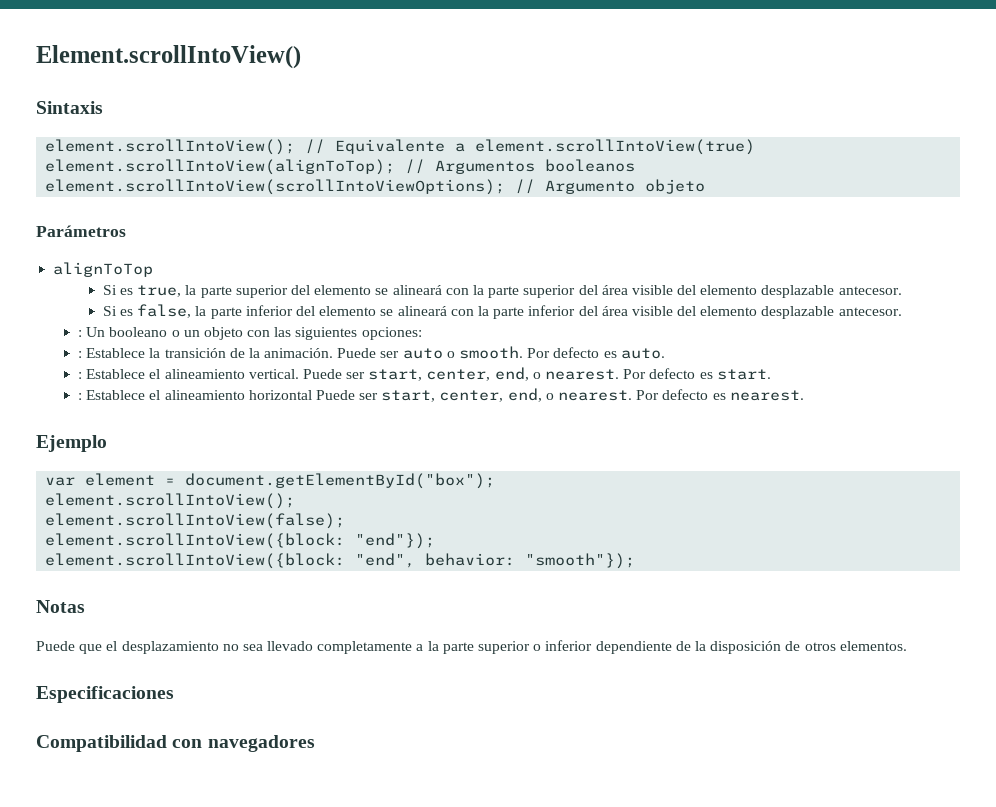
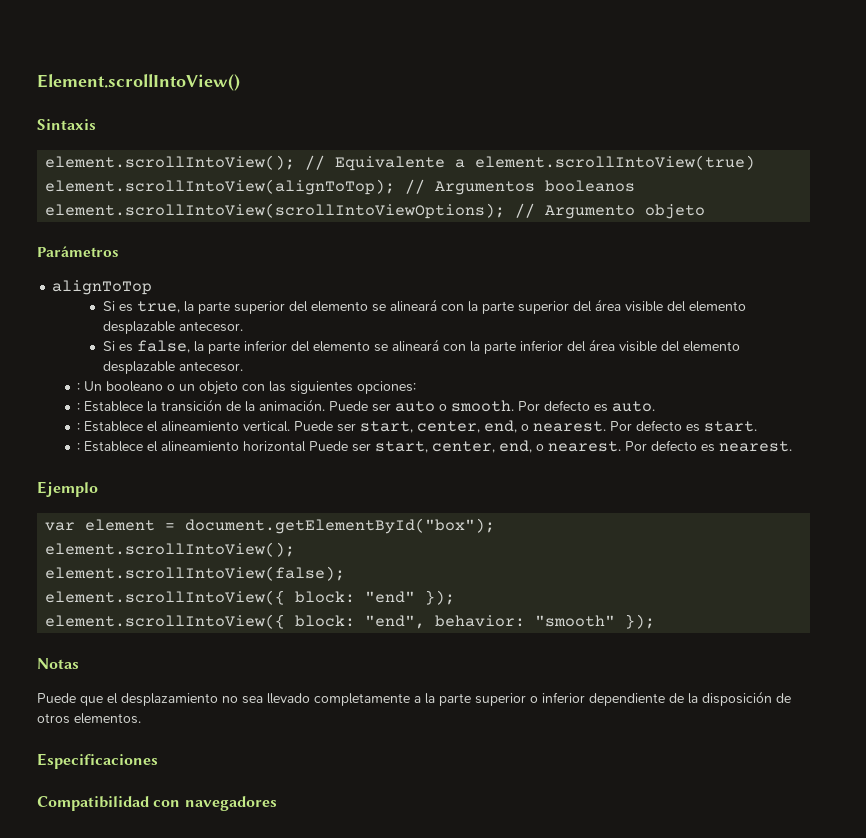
- element.scrollIntoView({block: "end"});
- element.scrollIntoView({block: "end", behavior: "smooth"});
+ element.scrollIntoView({ block: "end" });
+ element.scrollIntoView({ block: "end", behavior: "smooth" });

